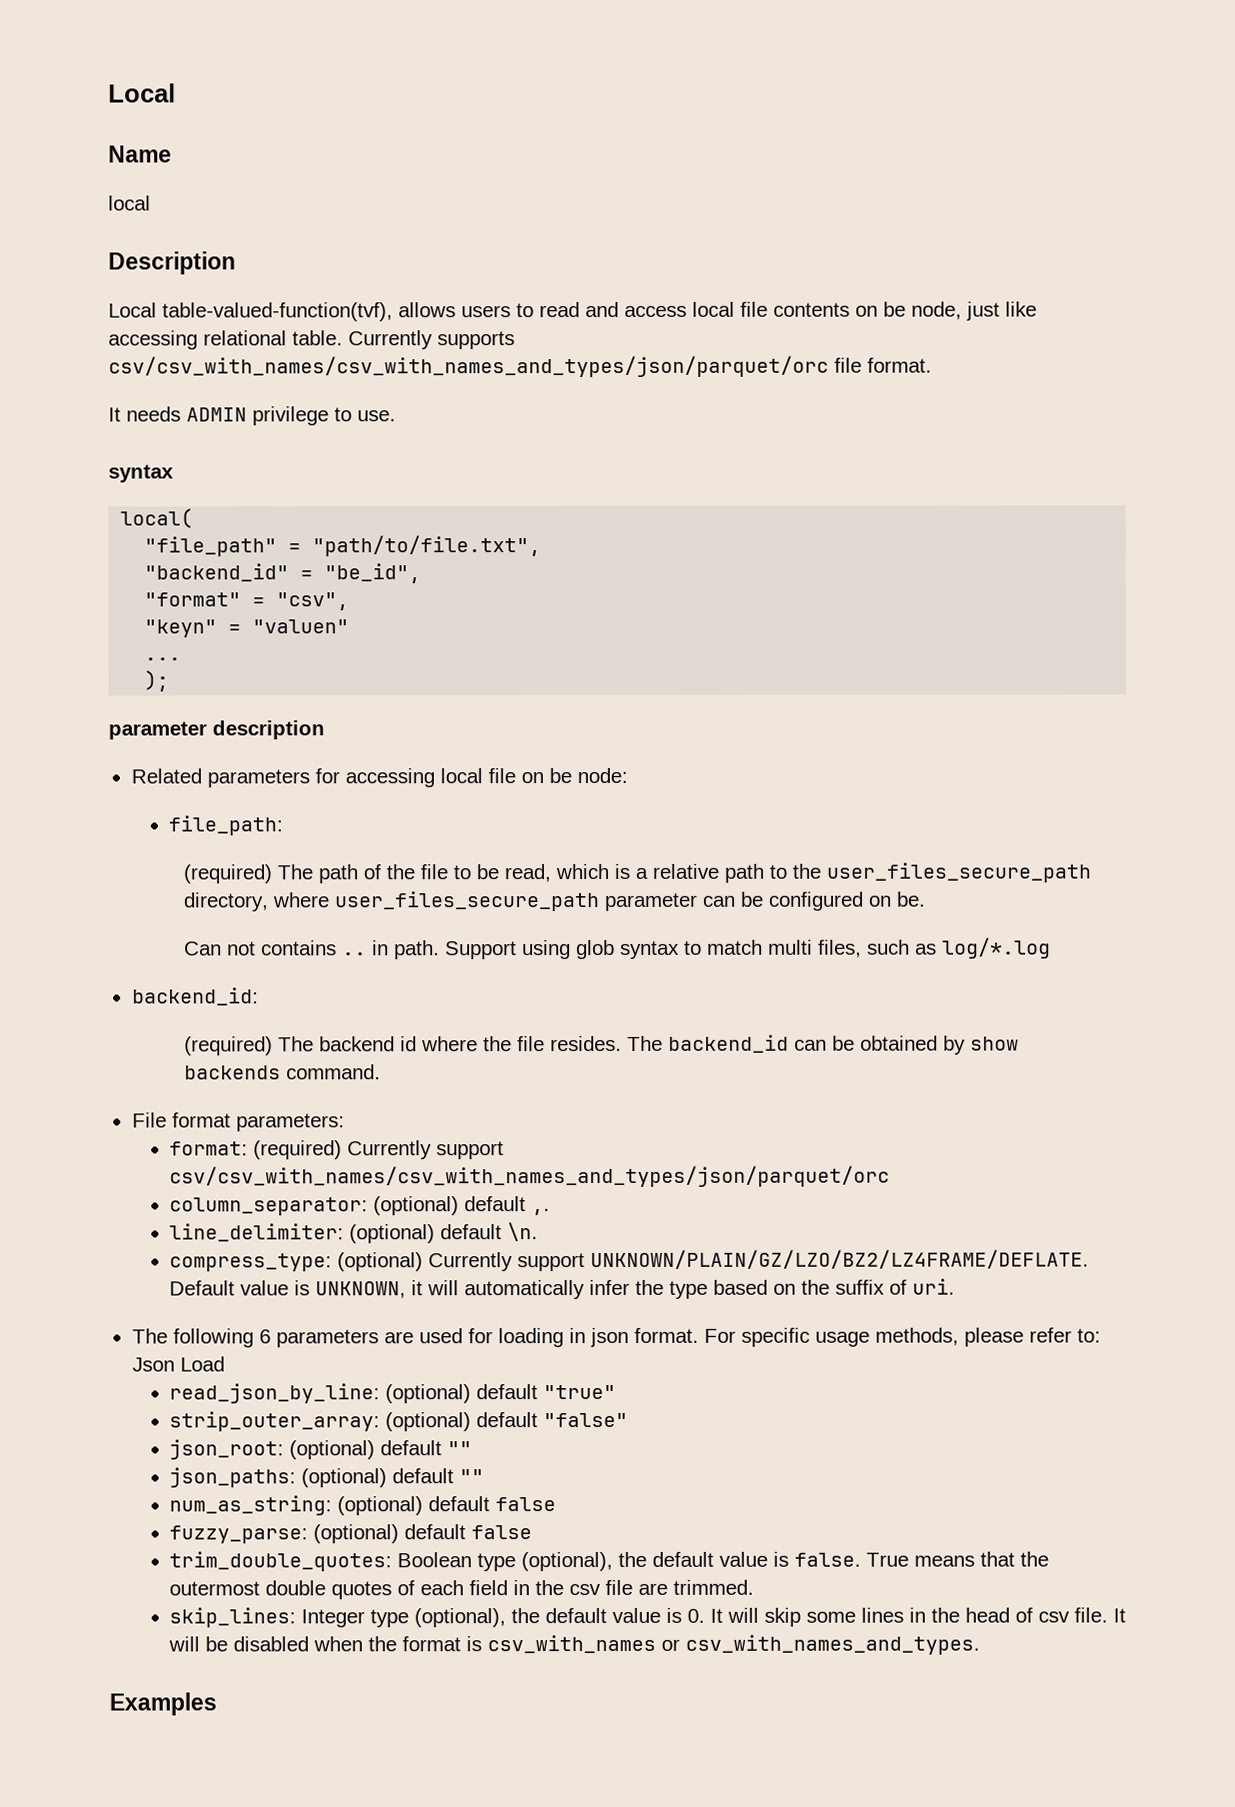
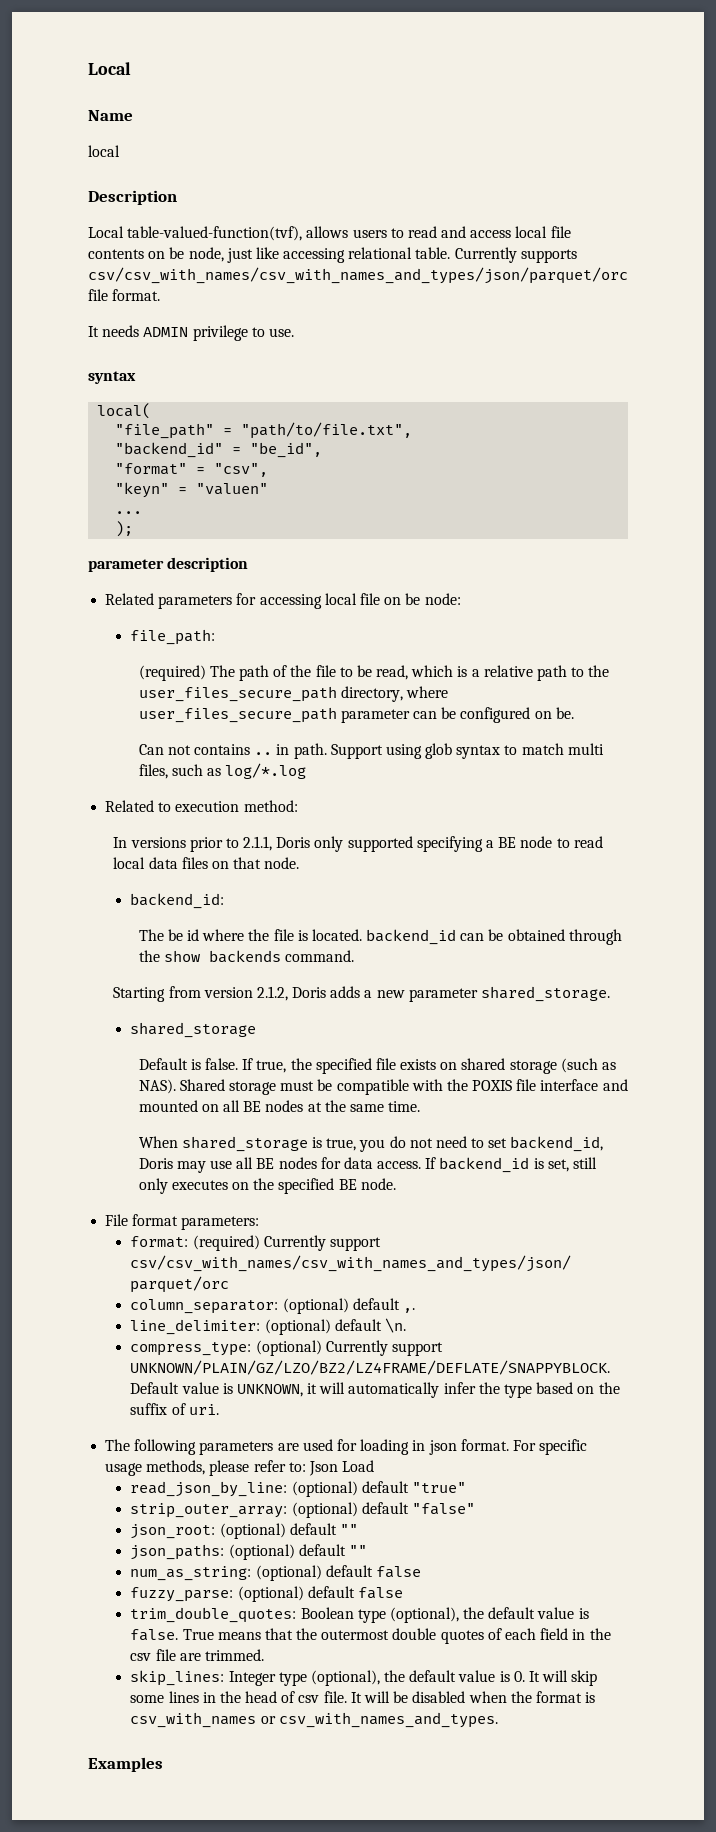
+ Related to execution method:
+ In versions prior to 2.1.1, Doris only supported specifying a BE node to read local data files on that node.
  backend_id:
- (required) The backend id where the file resides. The backend_id can be obtained by show backends command.
+ The be id where the file is located. backend_id can be obtained through the show backends command.
+ Starting from version 2.1.2, Doris adds a new parameter shared_storage.
+ shared_storage
+ Default is false. If true, the specified file exists on shared storage (such as NAS). Shared storage must be compatible with the POXIS file interface and mounted on all BE nodes at the same time.
+ When shared_storage is true, you do not need to set backend_id, Doris may use all BE nodes for data access. If backend_id is set, still only executes on the specified BE node.
- compress_type: (optional) Currently support UNKNOWN/PLAIN/GZ/LZO/BZ2/LZ4FRAME/DEFLATE.
+ compress_type: (optional) Currently support UNKNOWN/PLAIN/GZ/LZO/BZ2/LZ4FRAME/DEFLATE/SNAPPYBLOCK.
- The following 6 parameters are used for loading in json format.
+ The following parameters are used for loading in json format.

